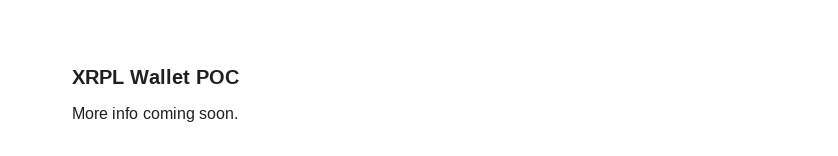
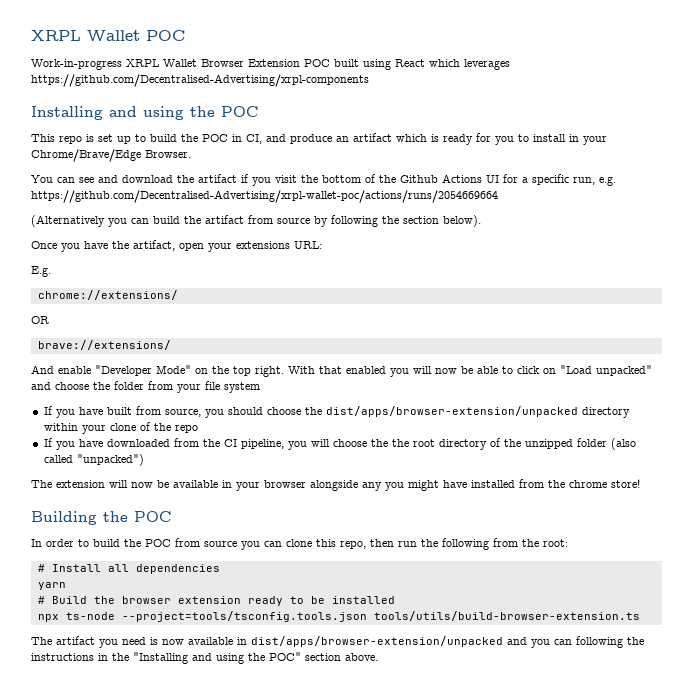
- More info coming soon.
+ Work-in-progress XRPL Wallet Browser Extension POC built using React which leverages https://github.com/Decentralised-Advertising/xrpl-components
+ Installing and using the POC
+ This repo is set up to build the POC in CI, and produce an artifact which is ready for you to install in your Chrome/Brave/Edge Browser.
+ You can see and download the artifact if you visit the bottom of the Github Actions UI for a specific run, e.g. https://github.com/Decentralised-Advertising/xrpl-wallet-poc/actions/runs/2054669664
+ (Alternatively you can build the artifact from source by following the section below).
+ Once you have the artifact, open your extensions URL:
+ E.g.
+ chrome://extensions/
+ OR
+ brave://extensions/
+ And enable "Developer Mode" on the top right. With that enabled you will now be able to click on "Load unpacked" and choose the folder from your file system
+ If you have built from source, you should choose the dist/apps/browser-extension/unpacked directory within your clone of the repo
+ If you have downloaded from the CI pipeline, you will choose the the root directory of the unzipped folder (also called "unpacked")
+ The extension will now be available in your browser alongside any you might have installed from the chrome store!
+ Building the POC
+ In order to build the POC from source you can clone this repo, then run the following from the root:
+ # Install all dependencies
+ yarn
+ # Build the browser extension ready to be installed
+ npx ts-node --project=tools/tsconfig.tools.json tools/utils/build-browser-extension.ts
+ The artifact you need is now available in dist/apps/browser-extension/unpacked and you can following the instructions in the "Installing and using the POC" section above.

